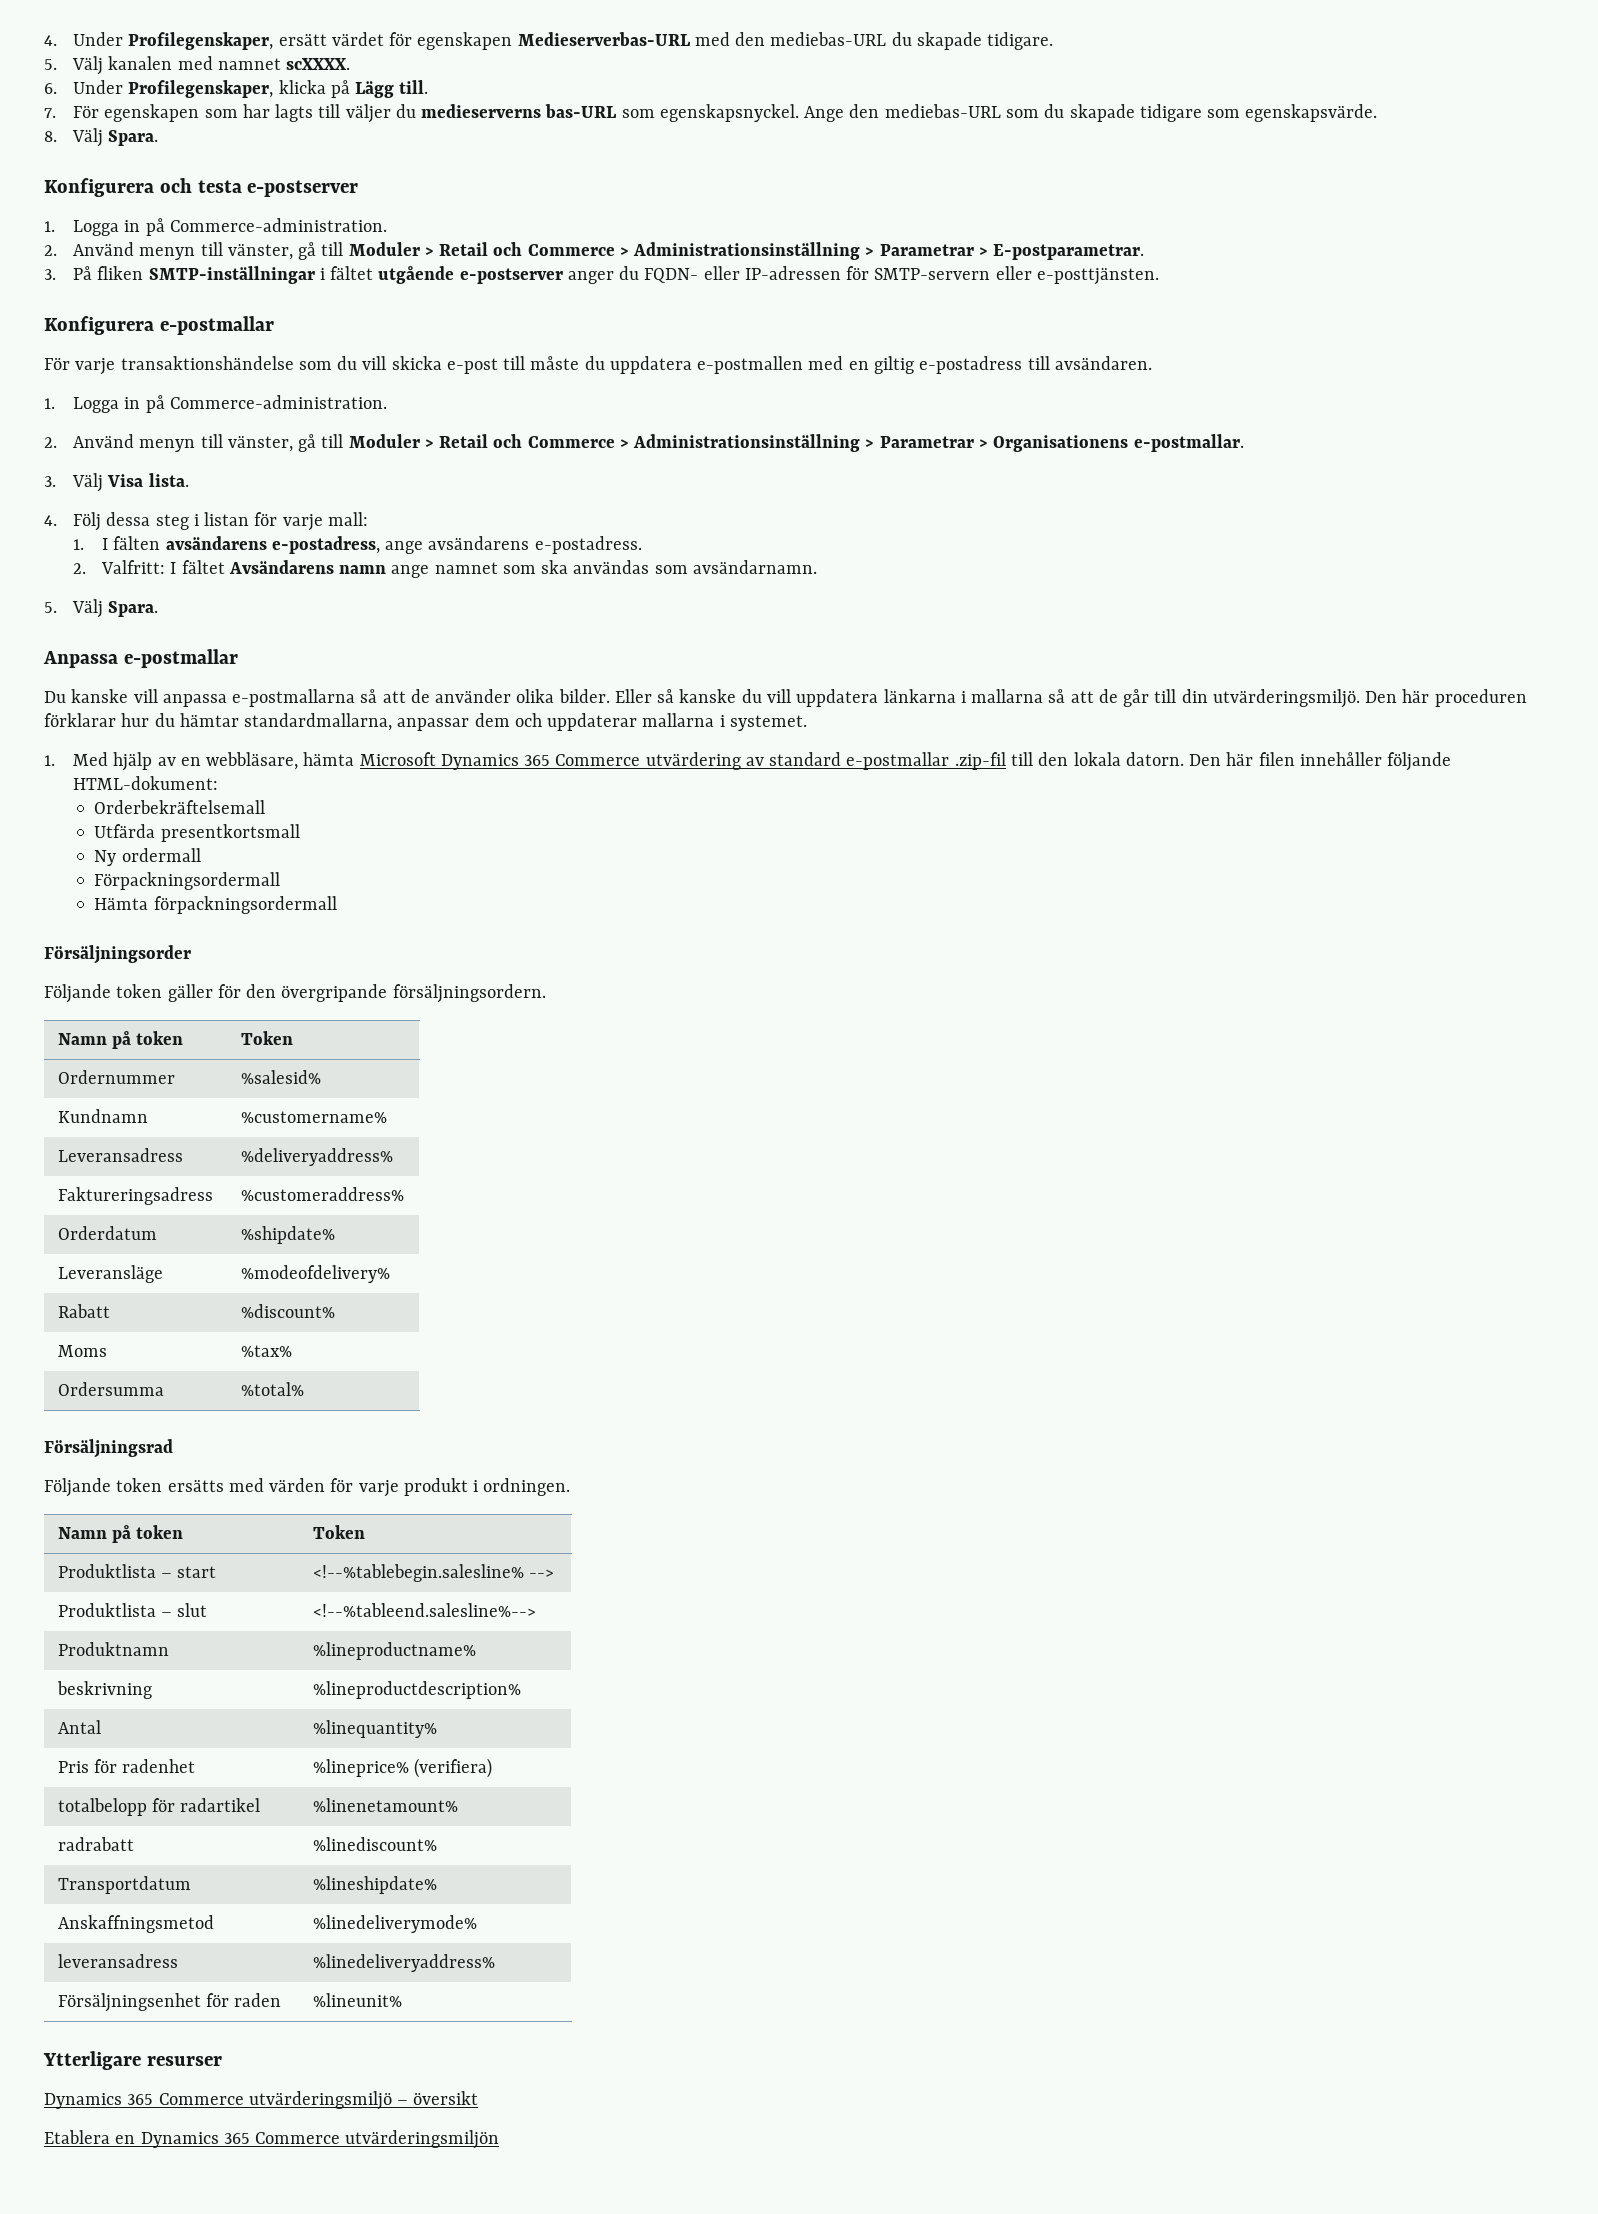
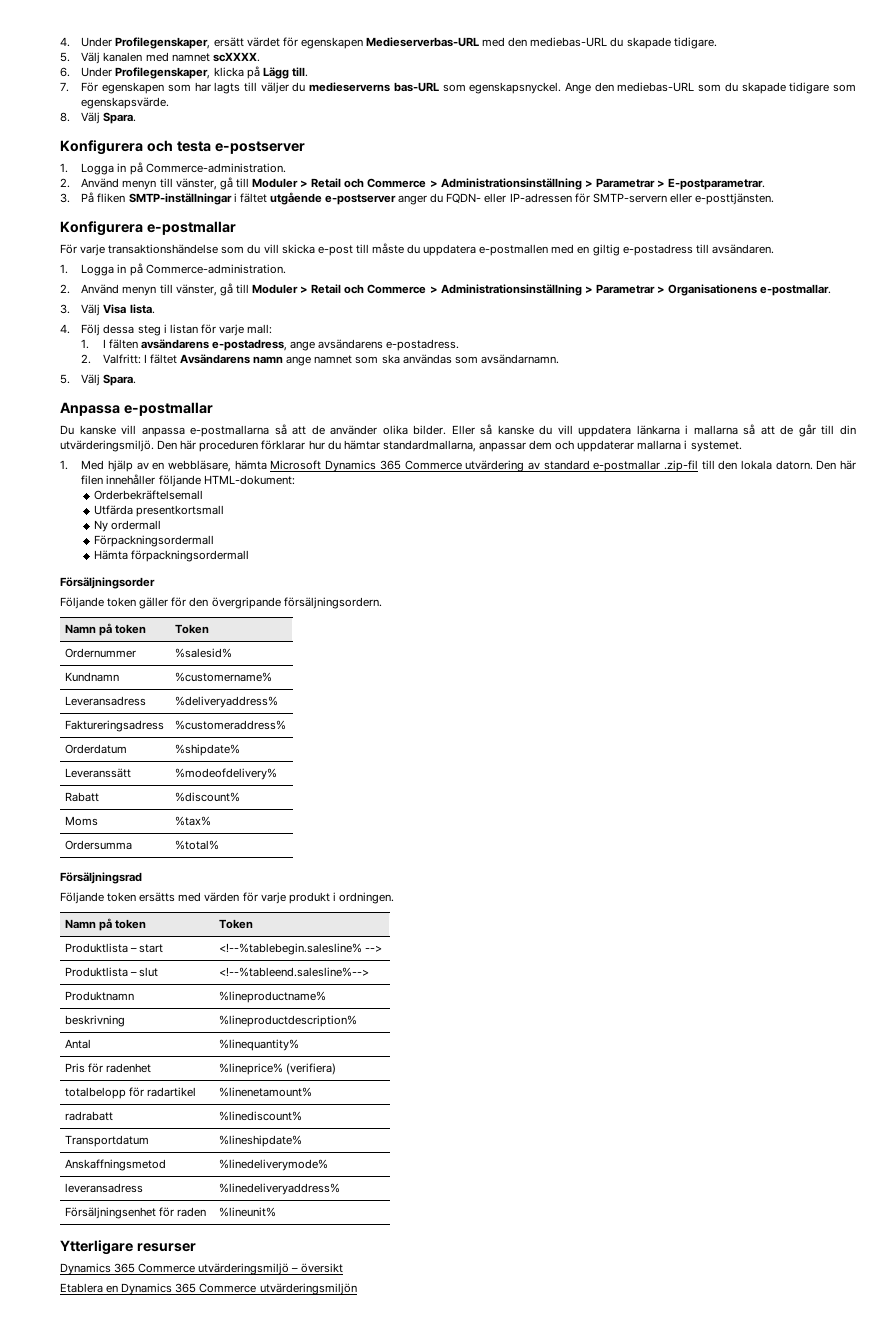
- Leveransläge | %modeofdelivery%
+ Leveranssätt | %modeofdelivery%

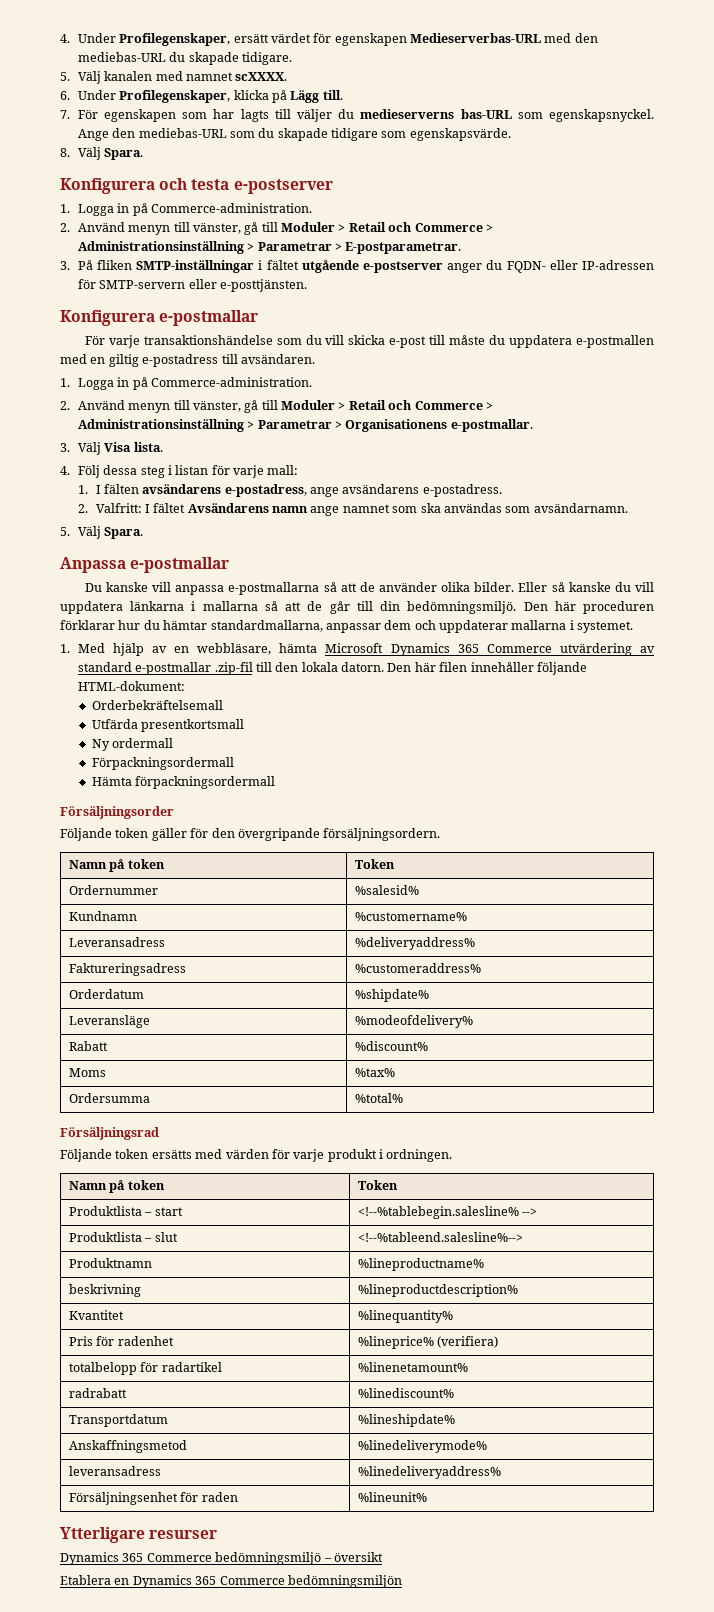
- Eller så kanske du vill uppdatera länkarna i mallarna så att de går till din utvärderingsmiljö.
+ Eller så kanske du vill uppdatera länkarna i mallarna så att de går till din bedömningsmiljö.
- Leveranssätt | %modeofdelivery%
+ Leveransläge | %modeofdelivery%
- Antal | %linequantity%
+ Kvantitet | %linequantity%
- Dynamics 365 Commerce utvärderingsmiljö – översikt
+ Dynamics 365 Commerce bedömningsmiljö – översikt
- Etablera en Dynamics 365 Commerce utvärderingsmiljön
+ Etablera en Dynamics 365 Commerce bedömningsmiljön

